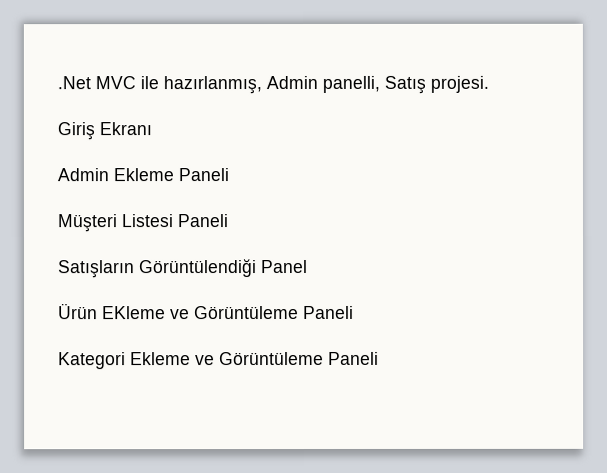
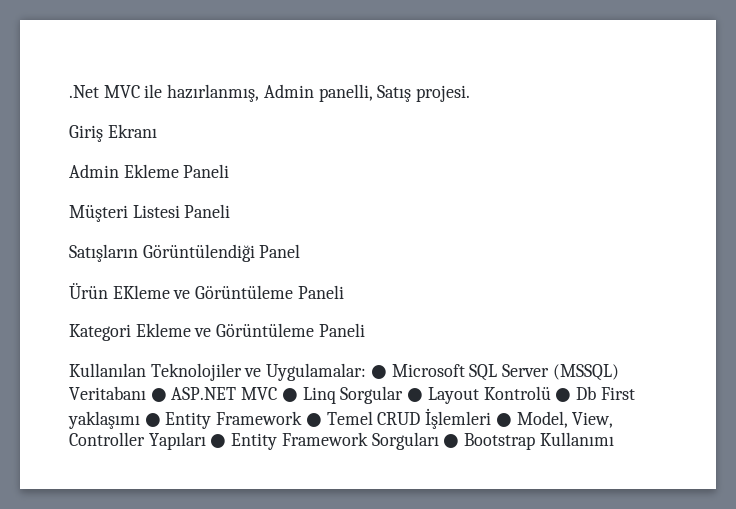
+ Kullanılan Teknolojiler ve Uygulamalar: ● Microsoft SQL Server (MSSQL) Veritabanı ● ASP.NET MVC ● Linq Sorgular ● Layout Kontrolü ● Db First yaklaşımı ● Entity Framework ● Temel CRUD İşlemleri ● Model, View, Controller Yapıları ● Entity Framework Sorguları ● Bootstrap Kullanımı

